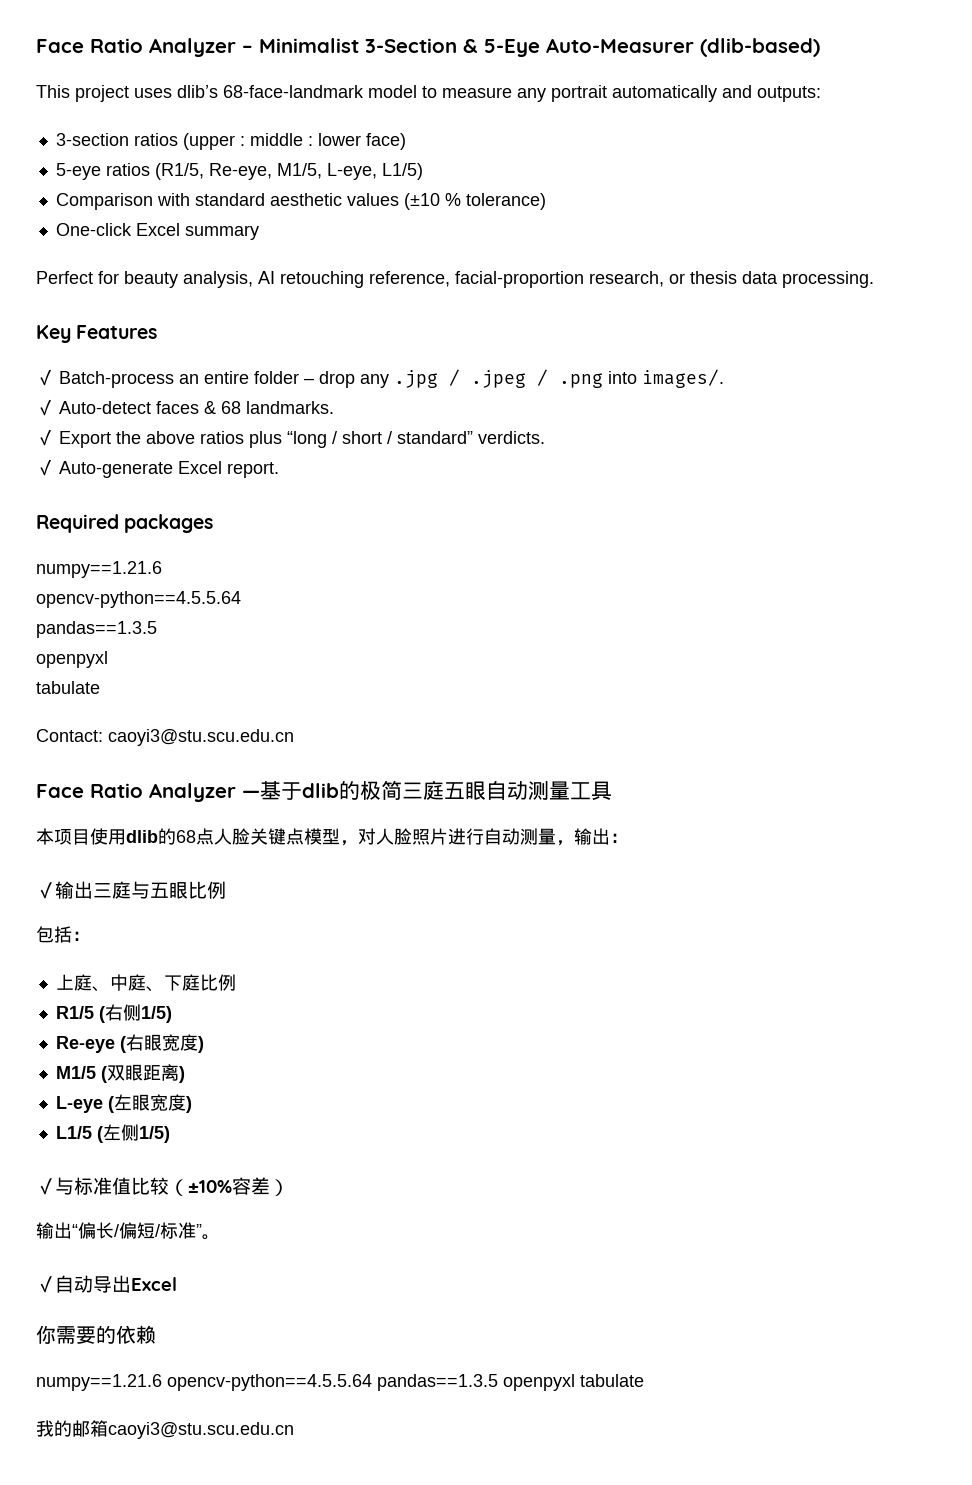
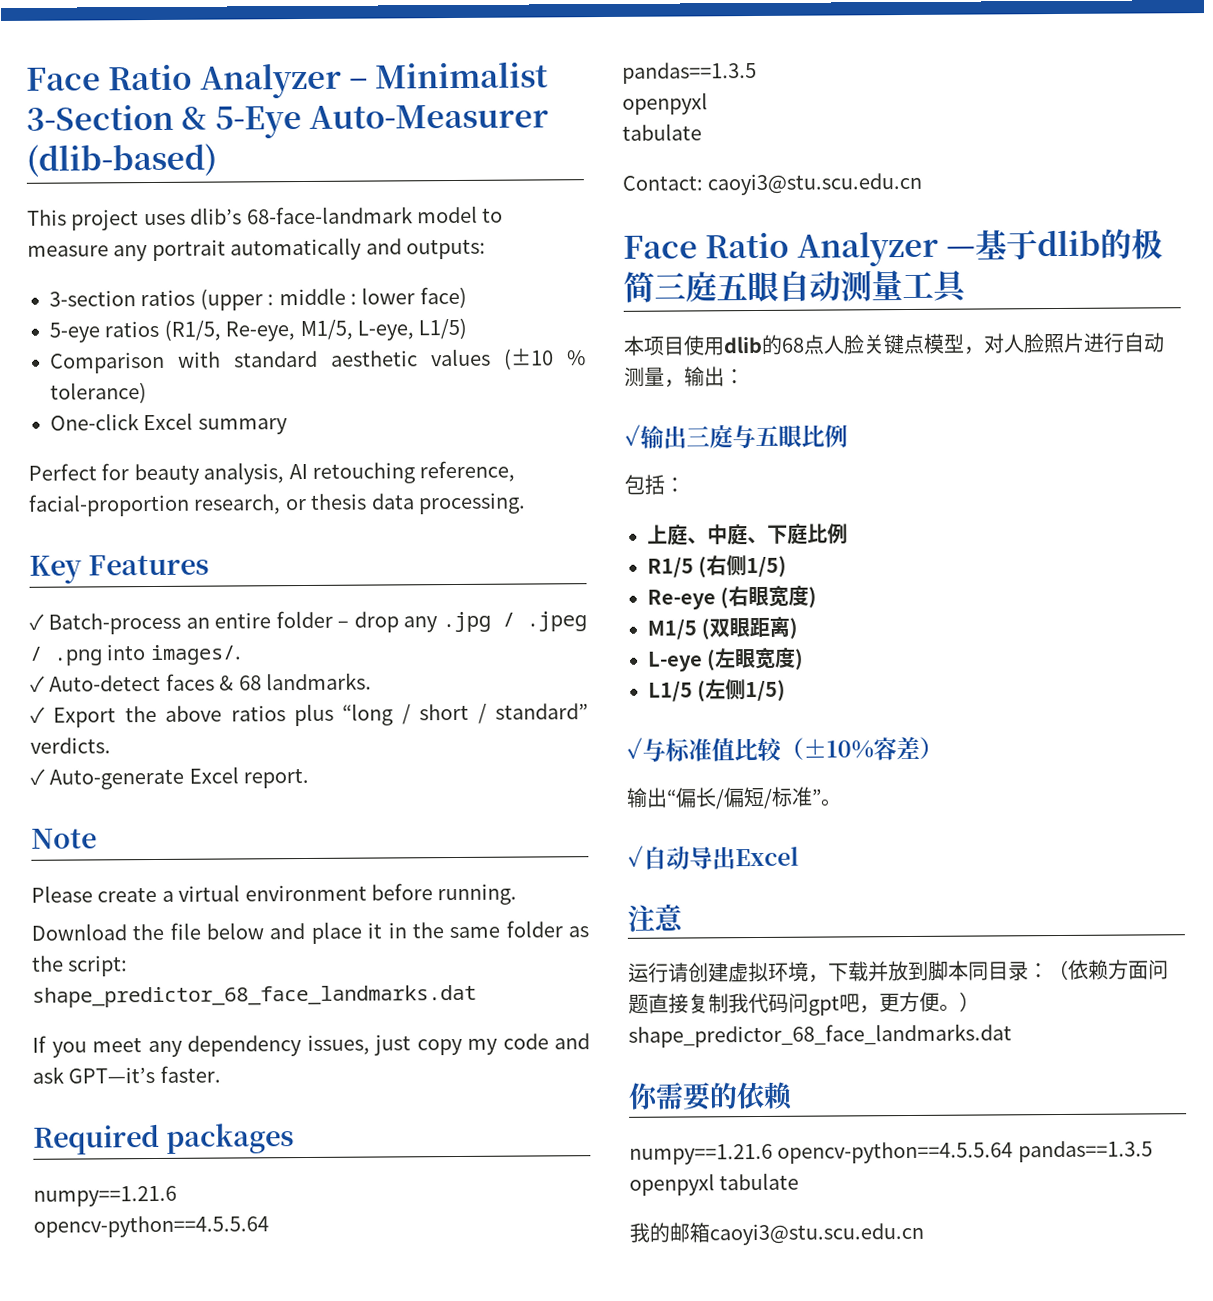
+ Note
+ Please create a virtual environment before running.
+ Download the file below and place it in the same folder as the script:
+ shape_predictor_68_face_landmarks.dat
+ If you meet any dependency issues, just copy my code and ask GPT—it’s faster.
+ 注意
+ 运行请创建虚拟环境，下载并放到脚本同目录：（依赖方面问题直接复制我代码问gpt吧，更方便。）shape_predictor_68_face_landmarks.dat

